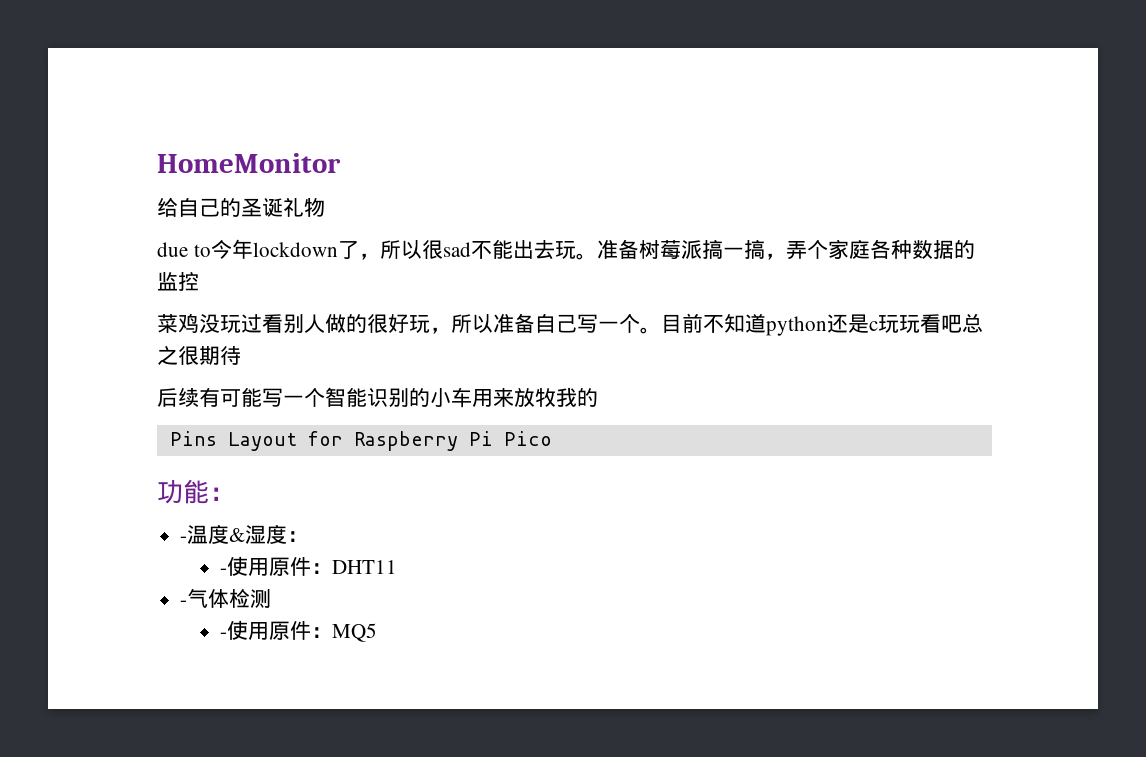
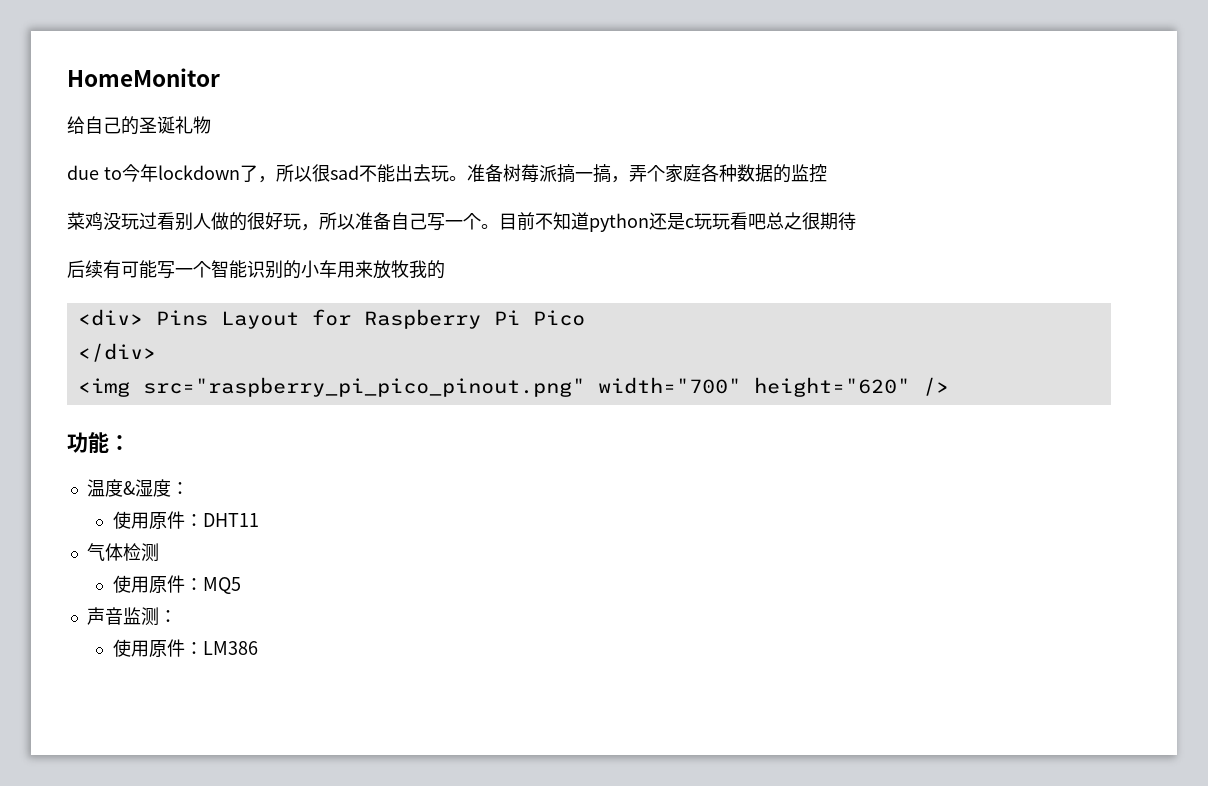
- Pins Layout for Raspberry Pi Pico
+ <div> Pins Layout for Raspberry Pi Pico
+ </div>
+ <img src="raspberry_pi_pico_pinout.png" width="700" height="620" />
- -温度&湿度：
+ 温度&湿度：
- -使用原件：DHT11
+ 使用原件：DHT11
- -气体检测
+ 气体检测
- -使用原件：MQ5
+ 使用原件：MQ5
+ 声音监测：
+ 使用原件：LM386

